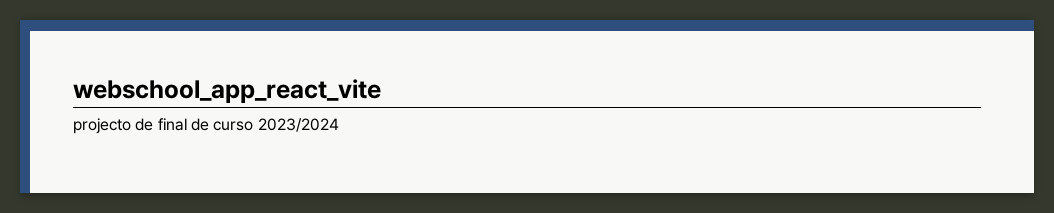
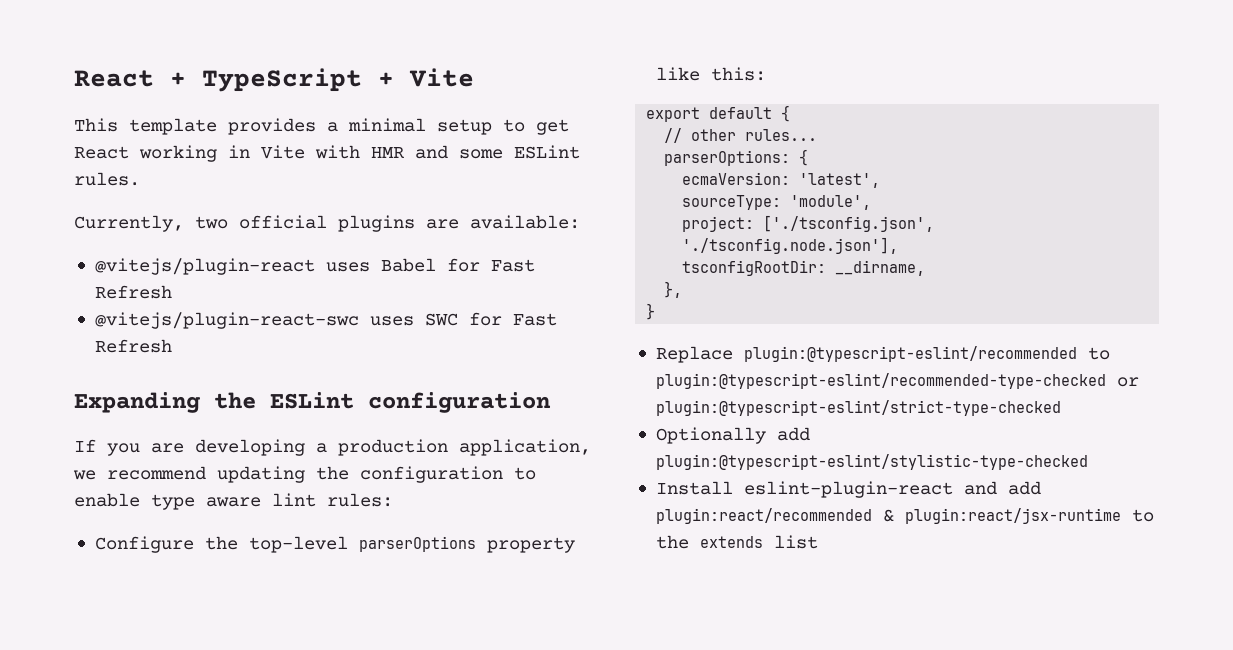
- webschool_app_react_vite
- projecto de final de curso 2023/2024
+ React + TypeScript + Vite
+ This template provides a minimal setup to get React working in Vite with HMR and some ESLint rules.
+ Currently, two official plugins are available:
+ @vitejs/plugin-react uses Babel for Fast Refresh
+ @vitejs/plugin-react-swc uses SWC for Fast Refresh
+ Expanding the ESLint configuration
+ If you are developing a production application, we recommend updating the configuration to enable type aware lint rules:
+ Configure the top-level parserOptions property like this:
+ export default {
+ // other rules...
+ parserOptions: {
+ ecmaVersion: 'latest',
+ sourceType: 'module',
+ project: ['./tsconfig.json', './tsconfig.node.json'],
+ tsconfigRootDir: __dirname,
+ },
+ }
+ Replace plugin:@typescript-eslint/recommended to plugin:@typescript-eslint/recommended-type-checked or plugin:@typescript-eslint/strict-type-checked
+ Optionally add plugin:@typescript-eslint/stylistic-type-checked
+ Install eslint-plugin-react and add plugin:react/recommended & plugin:react/jsx-runtime to the extends list

